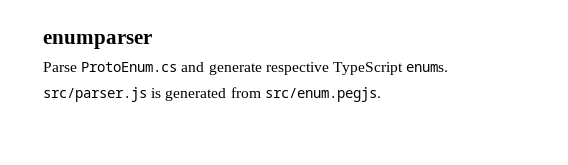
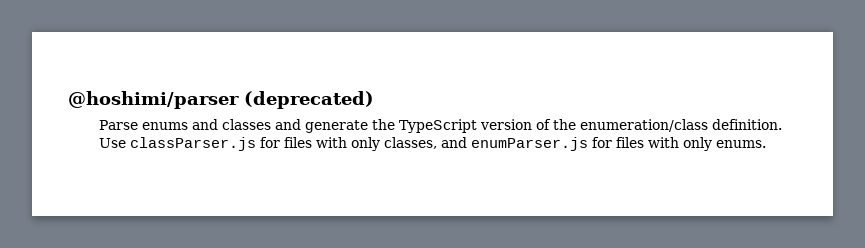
- enumparser
+ @hoshimi/parser (deprecated)
- Parse ProtoEnum.cs and generate respective TypeScript enums.
- src/parser.js is generated from src/enum.pegjs.
+ Parse enums and classes and generate the TypeScript version of the enumeration/class definition.
+ Use classParser.js for files with only classes, and enumParser.js for files with only enums.

